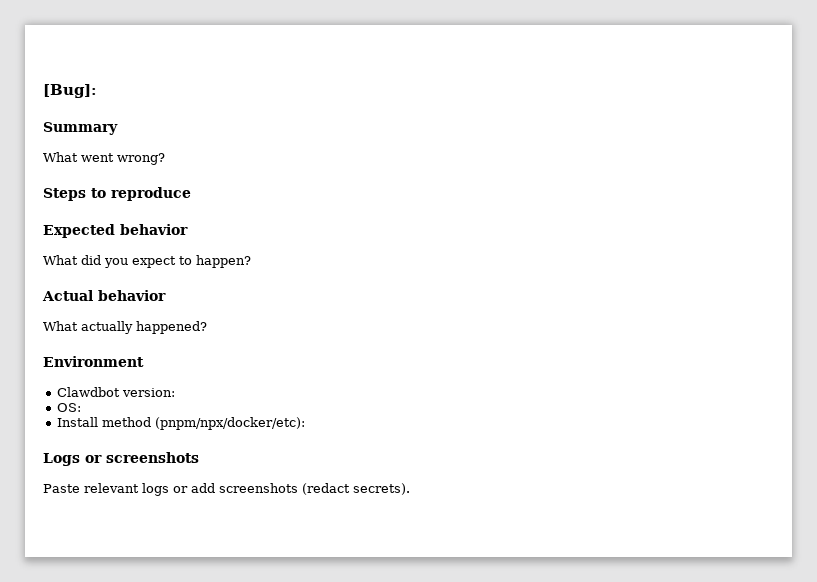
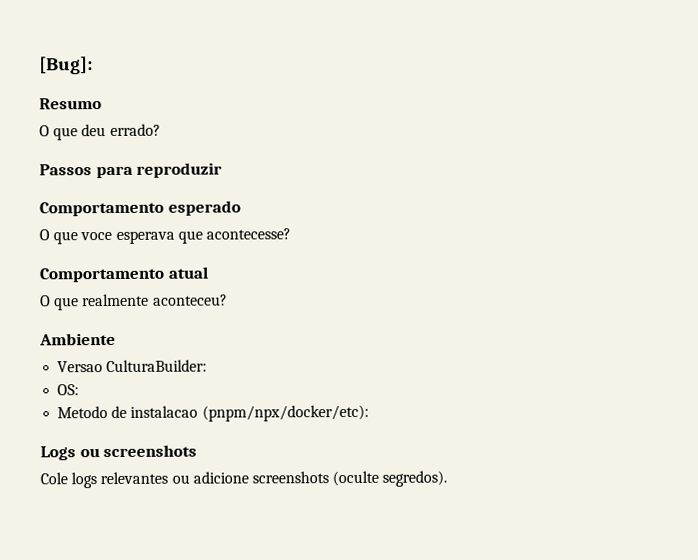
- Summary
- What went wrong?
- Steps to reproduce
- Expected behavior
- What did you expect to happen?
- Actual behavior
- What actually happened?
- Environment
- Clawdbot version:
+ Resumo
+ O que deu errado?
+ Passos para reproduzir
+ Comportamento esperado
+ O que voce esperava que acontecesse?
+ Comportamento atual
+ O que realmente aconteceu?
+ Ambiente
+ Versao CulturaBuilder:
  OS:
- Install method (pnpm/npx/docker/etc):
+ Metodo de instalacao (pnpm/npx/docker/etc):
- Logs or screenshots
+ Logs ou screenshots
- Paste relevant logs or add screenshots (redact secrets).
+ Cole logs relevantes ou adicione screenshots (oculte segredos).

